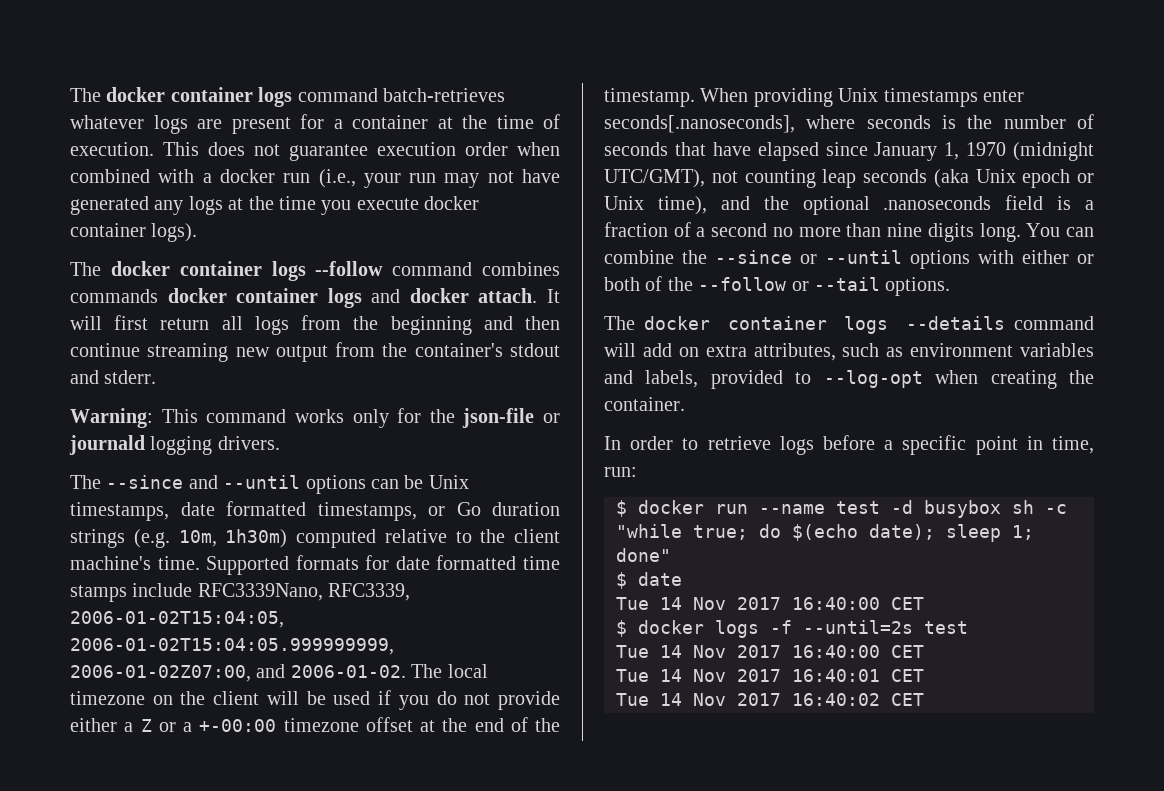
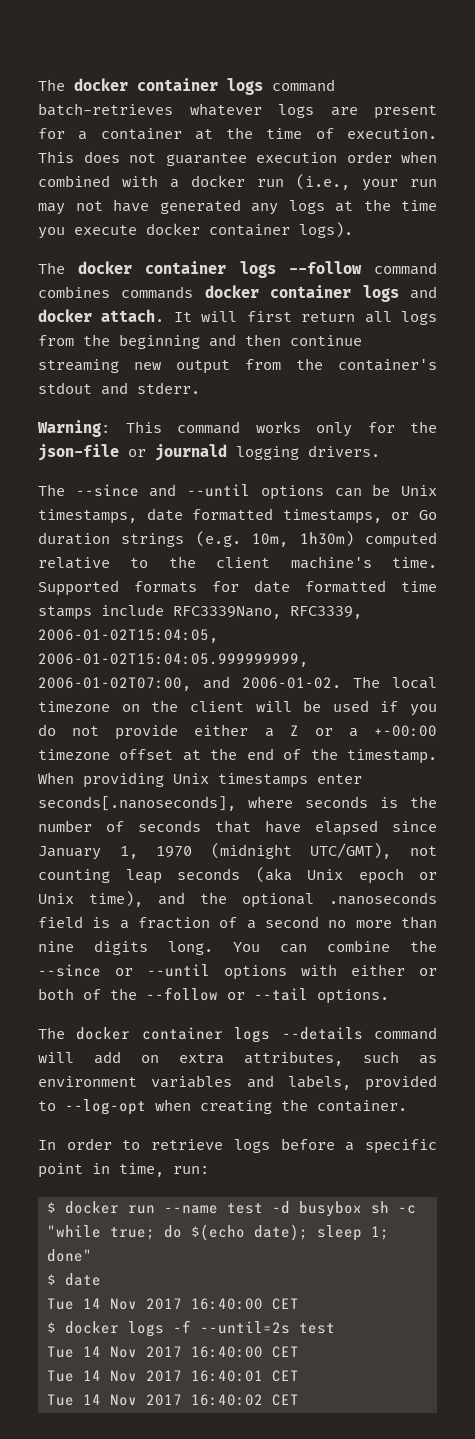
- Supported formats for date formatted time stamps include RFC3339Nano, RFC3339, 2006-01-02T15:04:05, 2006-01-02T15:04:05.999999999, 2006-01-02Z07:00, and 2006-01-02.
+ Supported formats for date formatted time stamps include RFC3339Nano, RFC3339, 2006-01-02T15:04:05, 2006-01-02T15:04:05.999999999, 2006-01-02T07:00, and 2006-01-02.

